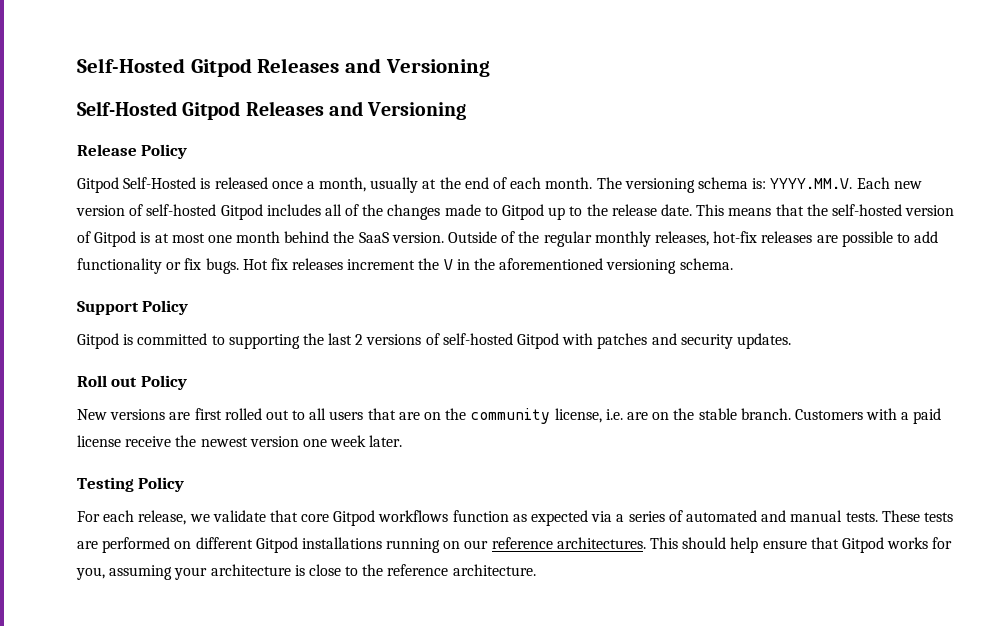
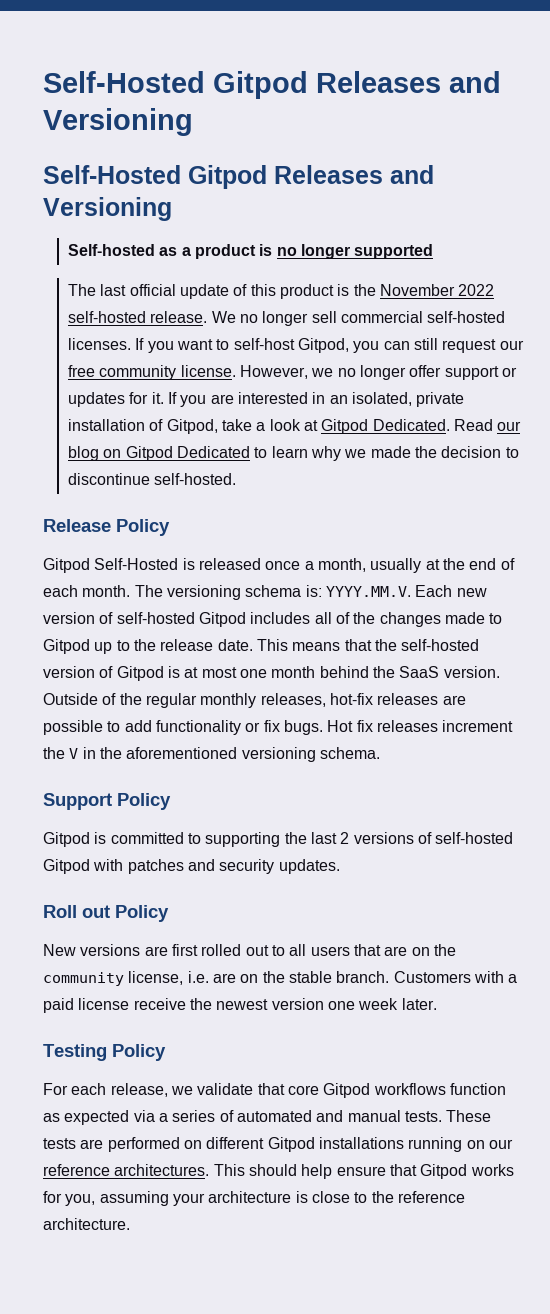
+ Self-hosted as a product is no longer supported
+ The last official update of this product is the November 2022 self-hosted release. We no longer sell commercial self-hosted licenses. If you want to self-host Gitpod, you can still request our free community license. However, we no longer offer support or updates for it. If you are interested in an isolated, private installation of Gitpod, take a look at Gitpod Dedicated. Read our blog on Gitpod Dedicated to learn why we made the decision to discontinue self-hosted.

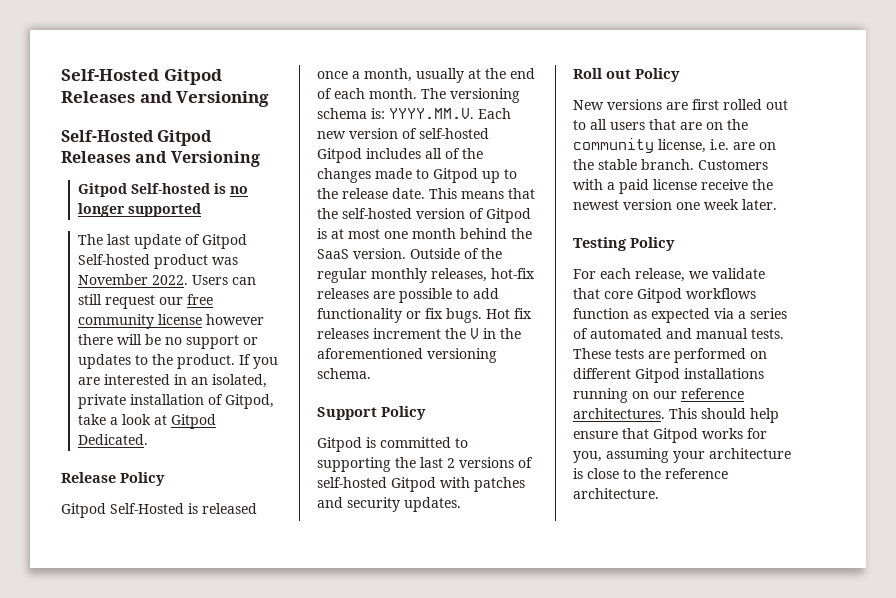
- Self-hosted as a product is no longer supported
+ Gitpod Self-hosted is no longer supported
- The last official update of this product is the November 2022 self-hosted release. We no longer sell commercial self-hosted licenses. If you want to self-host Gitpod, you can still request our free community license. However, we no longer offer support or updates for it.
+ The last update of Gitpod Self-hosted product was November 2022. Users can still request our free community license however there will be no support or updates to the product.
- Read our blog on Gitpod Dedicated to learn why we made the decision to discontinue self-hosted.

